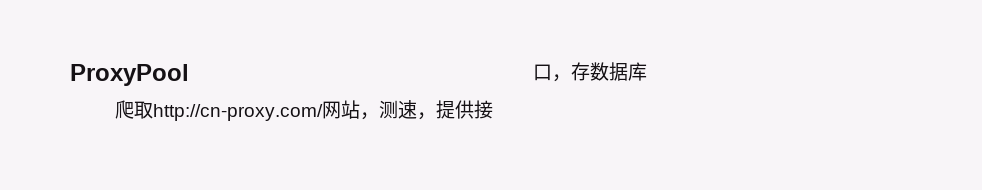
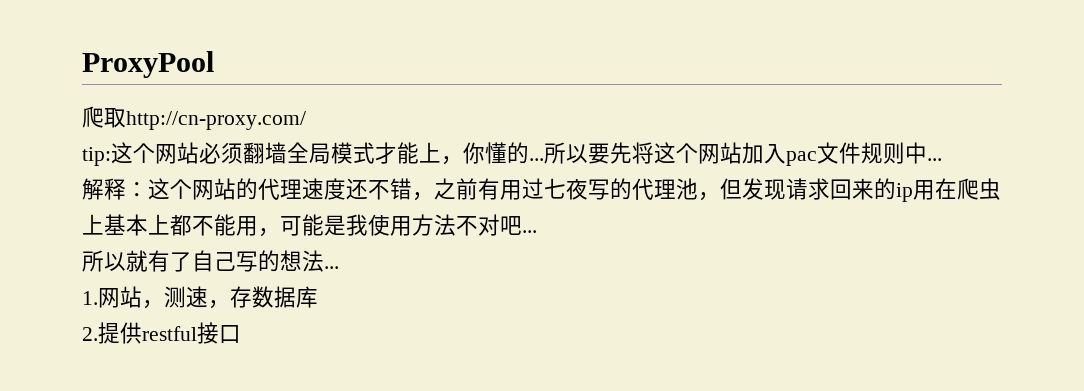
- 爬取http://cn-proxy.com/网站，测速，提供接口，存数据库
+ 爬取http://cn-proxy.com/
+ tip:这个网站必须翻墙全局模式才能上，你懂的...所以要先将这个网站加入pac文件规则中...
+ 解释：这个网站的代理速度还不错，之前有用过七夜写的代理池，但发现请求回来的ip用在爬虫上基本上都不能用，可能是我使用方法不对吧...
+ 所以就有了自己写的想法...
+ 1.网站，测速，存数据库
+ 2.提供restful接口

